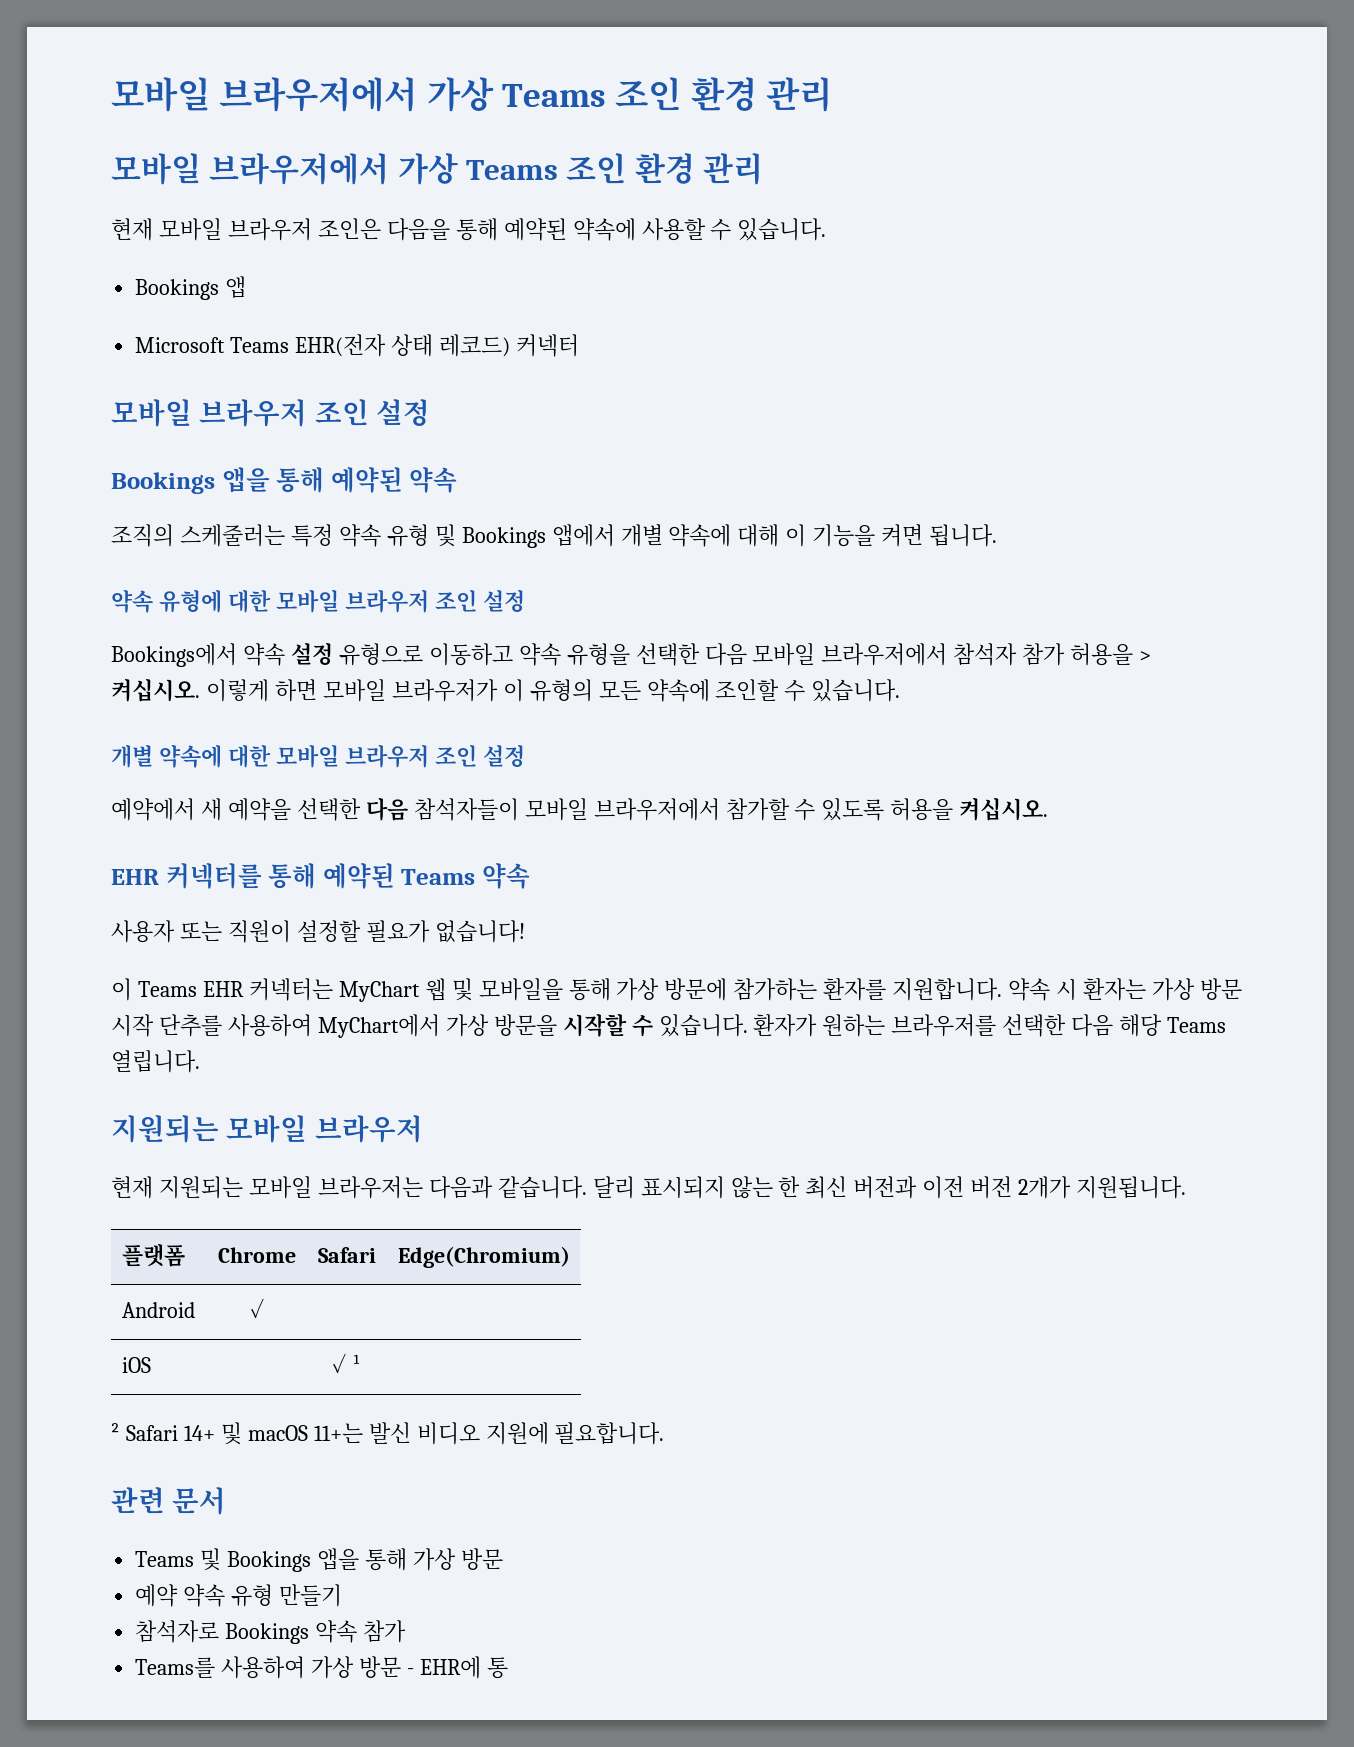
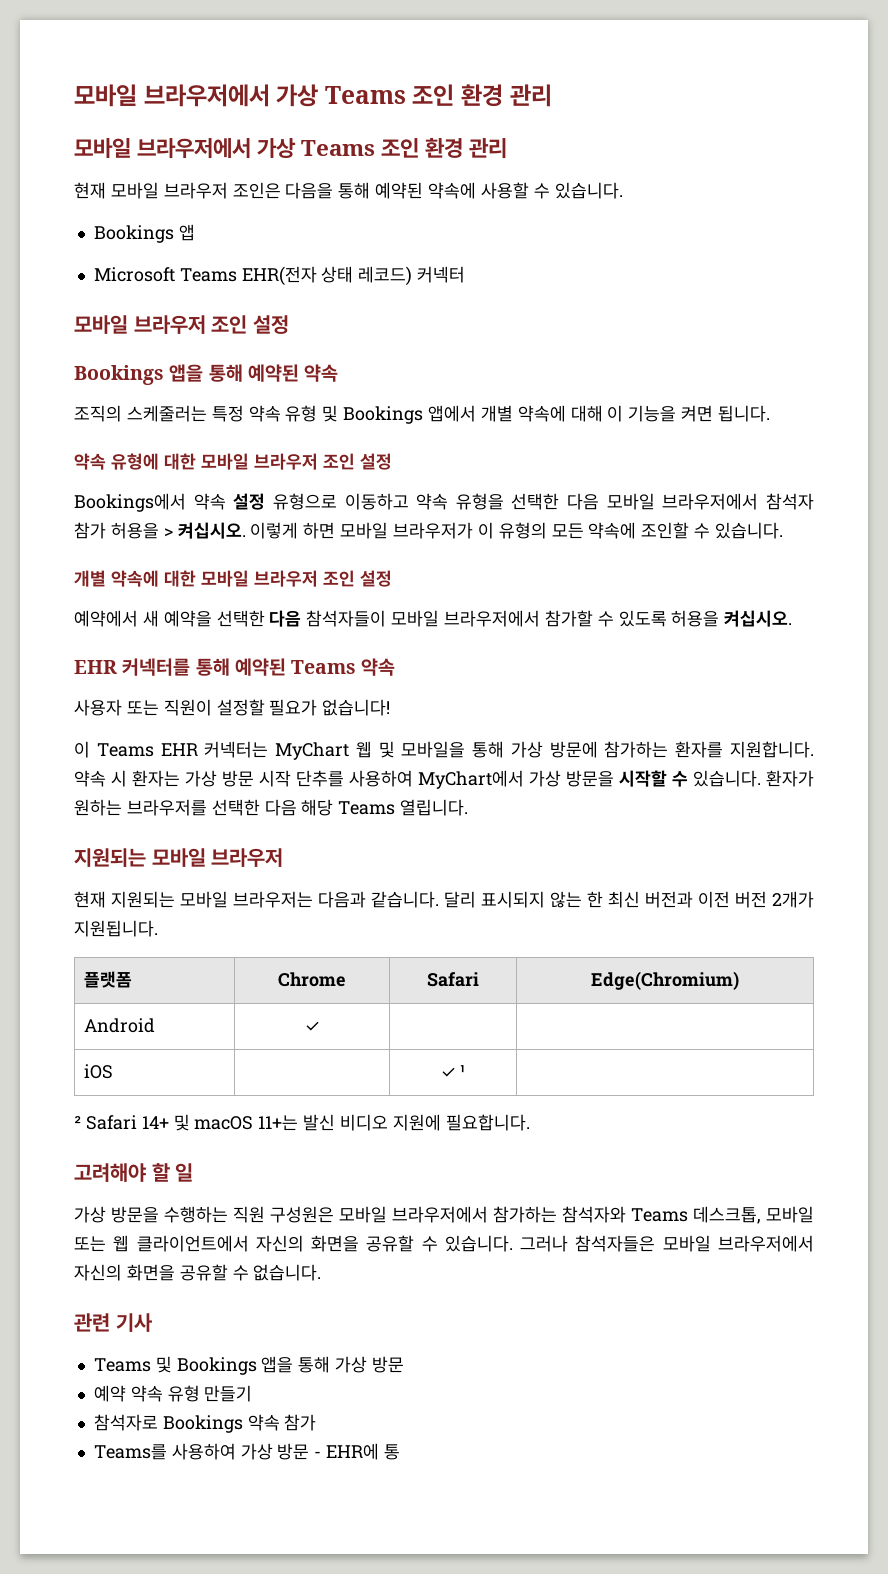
+ 고려해야 할 일
+ 가상 방문을 수행하는 직원 구성원은 모바일 브라우저에서 참가하는 참석자와 Teams 데스크톱, 모바일 또는 웹 클라이언트에서 자신의 화면을 공유할 수 있습니다. 그러나 참석자들은 모바일 브라우저에서 자신의 화면을 공유할 수 없습니다.
- 관련 문서
+ 관련 기사

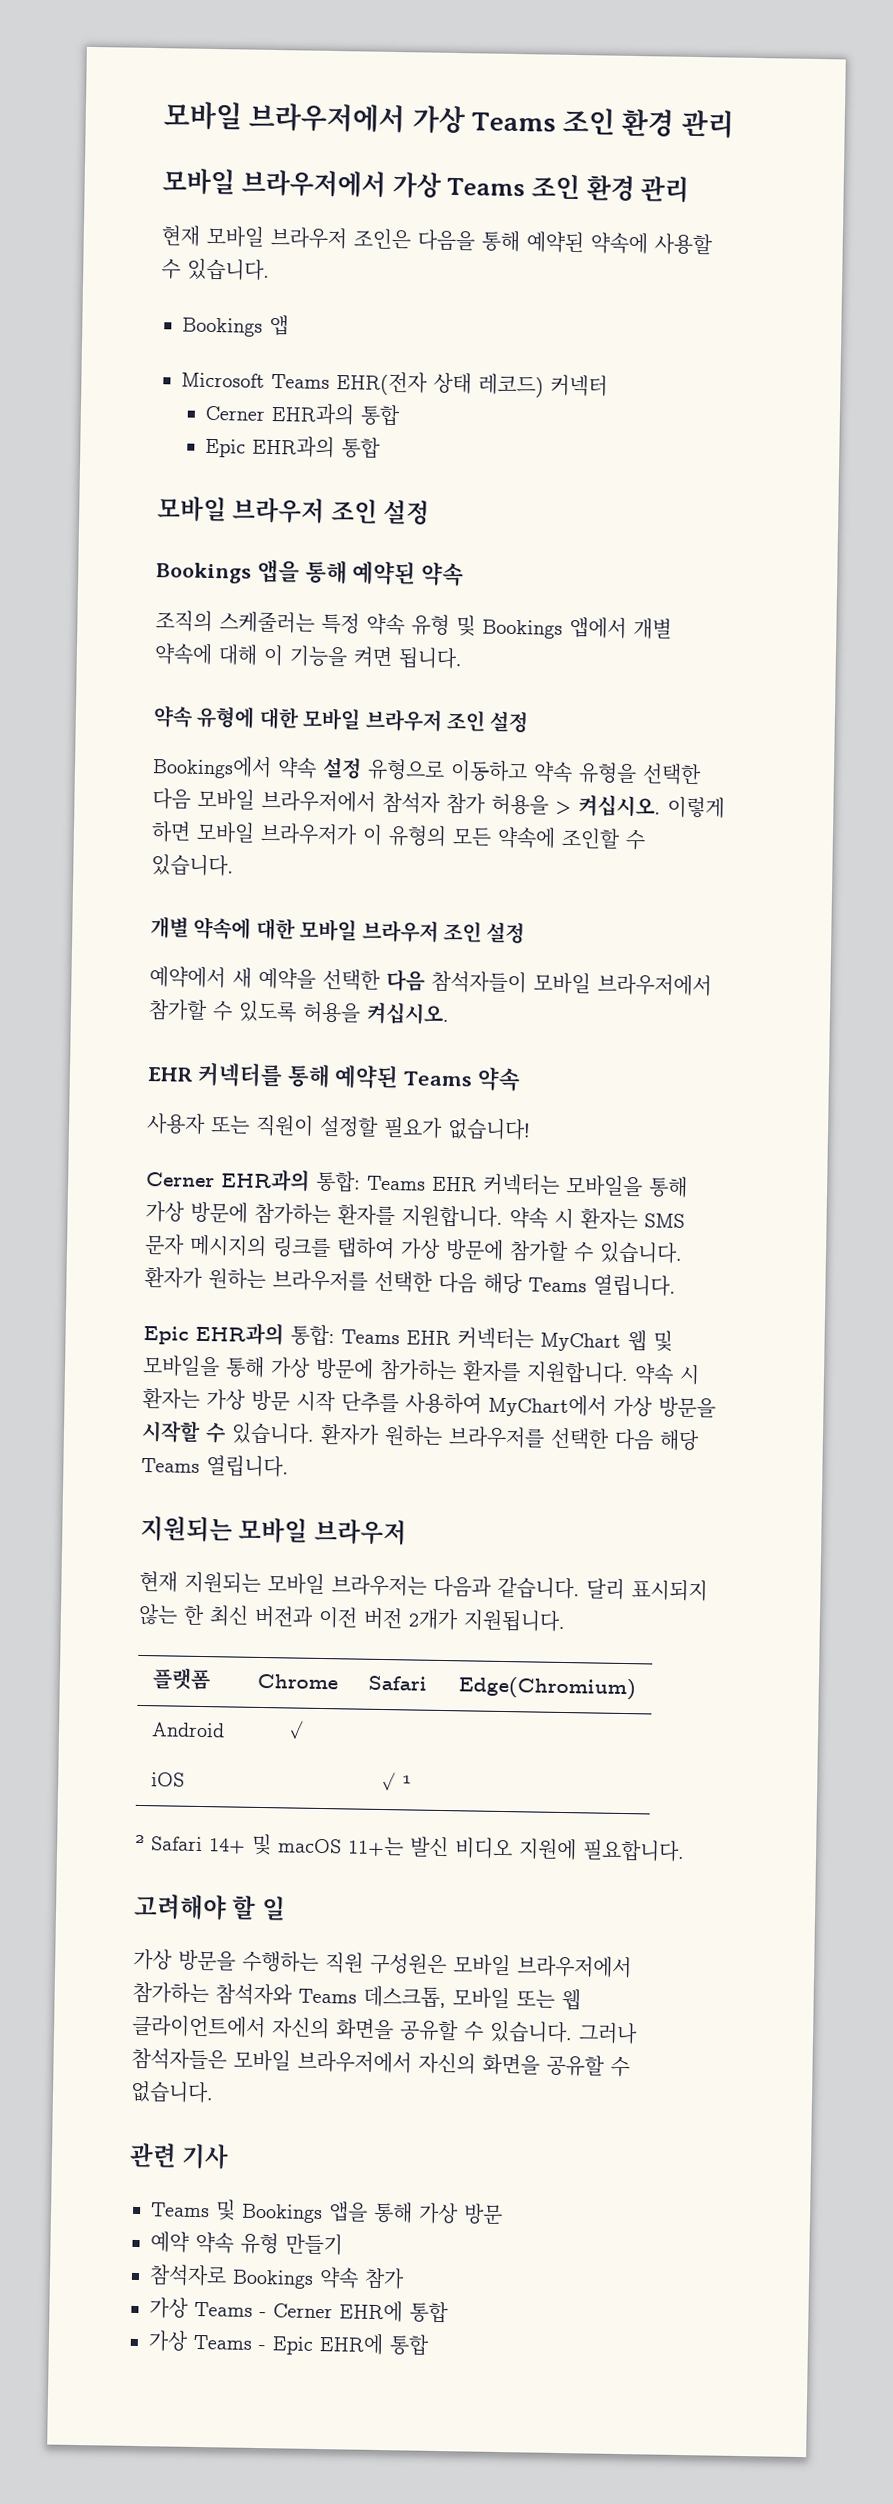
+ Cerner EHR과의 통합
+ Epic EHR과의 통합
- 이 Teams EHR 커넥터는 MyChart 웹 및 모바일을 통해 가상 방문에 참가하는 환자를 지원합니다.
+ Cerner EHR과의 통합: Teams EHR 커넥터는 모바일을 통해 가상 방문에 참가하는 환자를 지원합니다. 약속 시 환자는 SMS 문자 메시지의 링크를 탭하여 가상 방문에 참가할 수 있습니다. 환자가 원하는 브라우저를 선택한 다음 해당 Teams 열립니다.
+ Epic EHR과의 통합: Teams EHR 커넥터는 MyChart 웹 및 모바일을 통해 가상 방문에 참가하는 환자를 지원합니다.
- Teams를 사용하여 가상 방문 - EHR에 통
+ 가상 Teams - Cerner EHR에 통합
+ 가상 Teams - Epic EHR에 통합

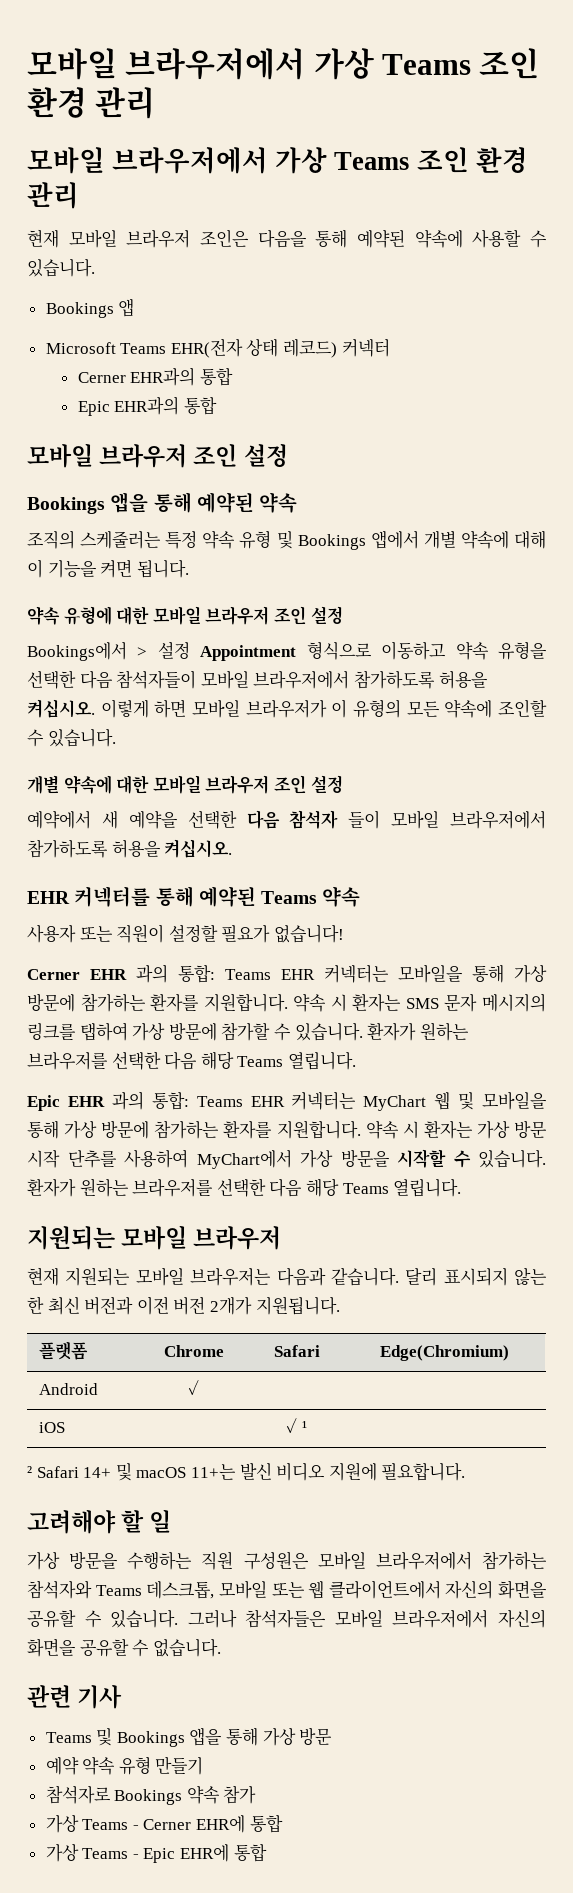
- Bookings에서 약속 설정 유형으로 이동하고 약속 유형을 선택한 다음 모바일 브라우저에서 참석자 참가 허용을 > 켜십시오.
+ Bookings에서 > 설정 Appointment 형식으로 이동하고 약속 유형을 선택한 다음 참석자들이 모바일 브라우저에서 참가하도록 허용을 켜십시오.
- 예약에서 새 예약을 선택한 다음 참석자들이 모바일 브라우저에서 참가할 수 있도록 허용을 켜십시오.
+ 예약에서 새 예약을 선택한 다음 참석자 들이 모바일 브라우저에서 참가하도록 허용을 켜십시오.
- Cerner EHR과의 통합: Teams EHR 커넥터는 모바일을 통해 가상 방문에 참가하는 환자를 지원합니다.
+ Cerner EHR 과의 통합: Teams EHR 커넥터는 모바일을 통해 가상 방문에 참가하는 환자를 지원합니다.
- Epic EHR과의 통합: Teams EHR 커넥터는 MyChart 웹 및 모바일을 통해 가상 방문에 참가하는 환자를 지원합니다.
+ Epic EHR 과의 통합: Teams EHR 커넥터는 MyChart 웹 및 모바일을 통해 가상 방문에 참가하는 환자를 지원합니다.

